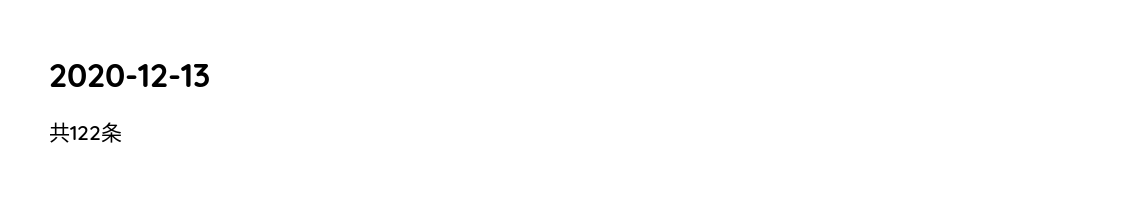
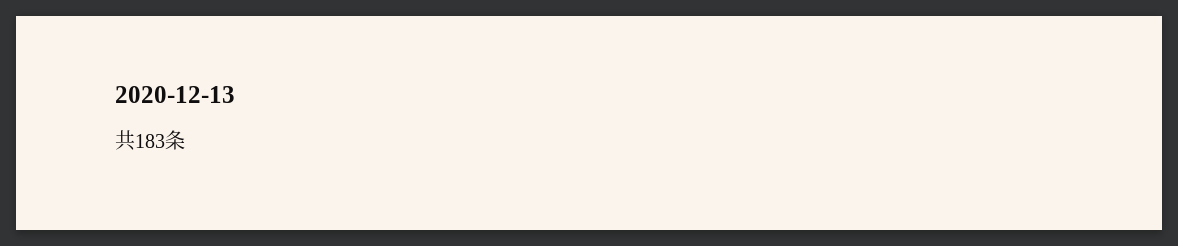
- 共122条
+ 共183条

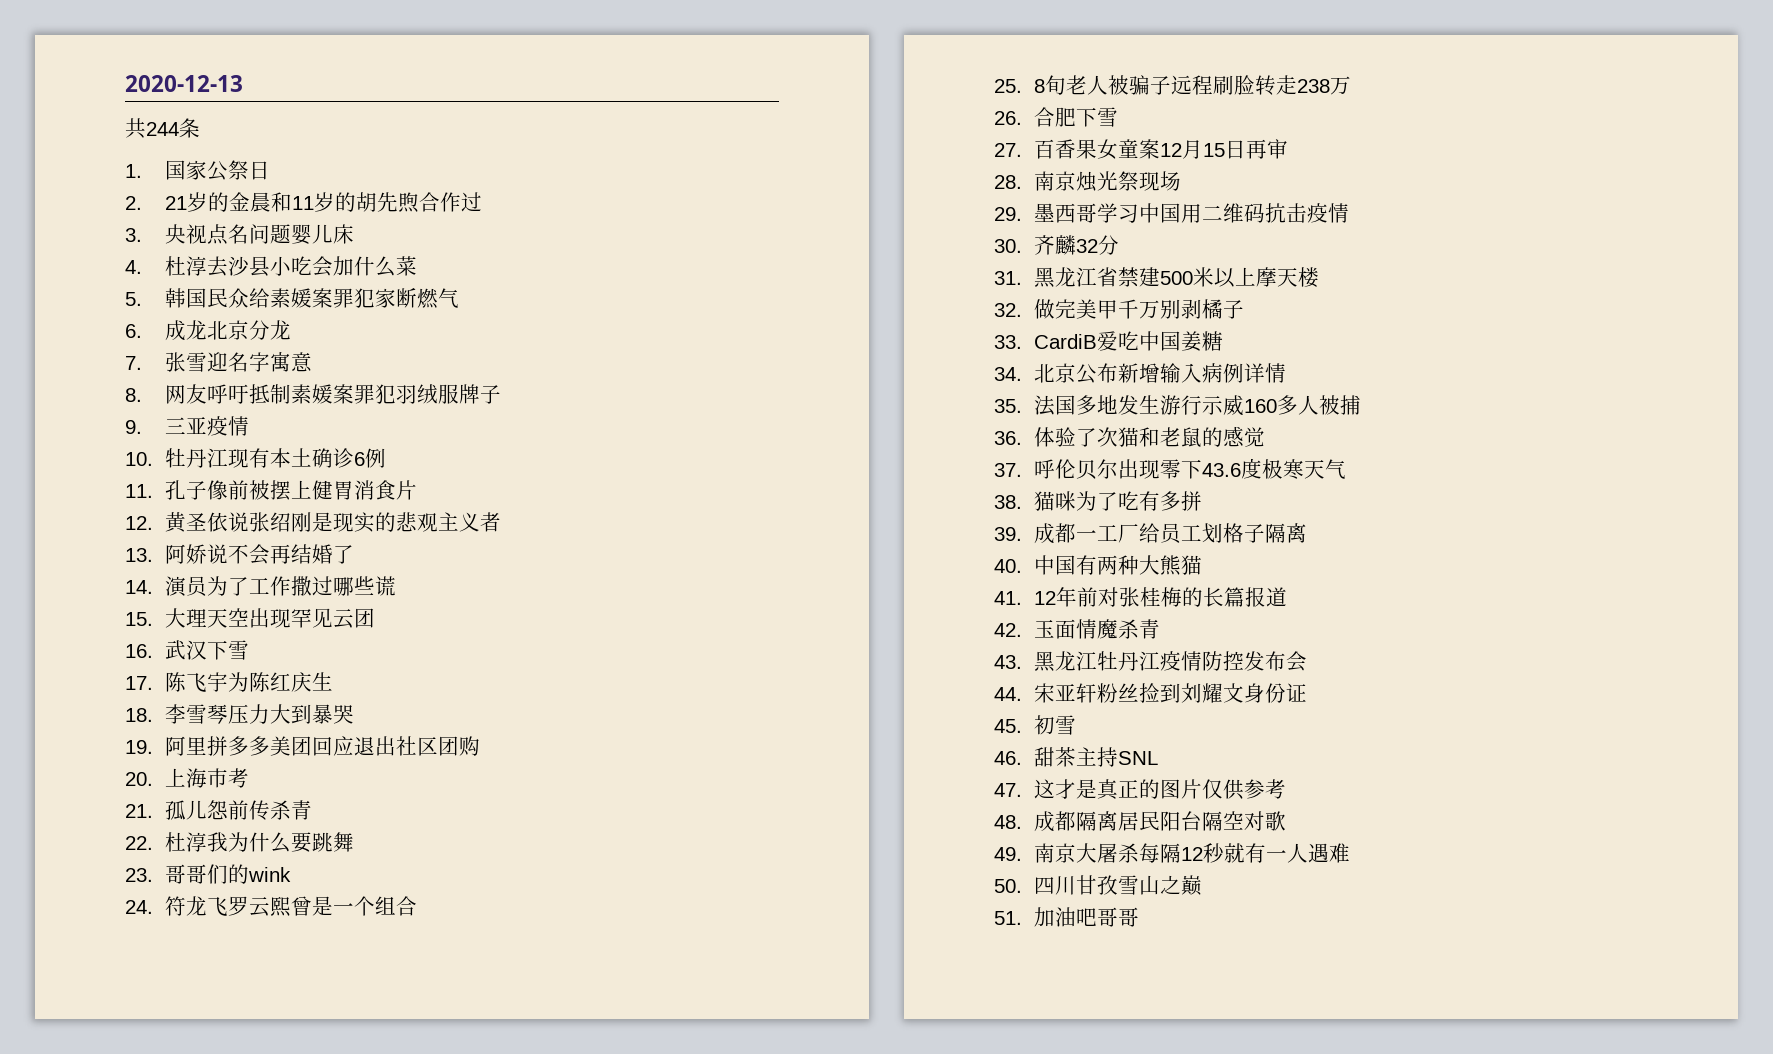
- 共183条
+ 共244条
+ 1.国家公祭日
+ 2. 21岁的金晨和11岁的胡先煦合作过
+ 3.央视点名问题婴儿床
+ 4.杜淳去沙县小吃会加什么菜
+ 5.韩国民众给素媛案罪犯家断燃气
+ 6.成龙北京分龙
+ 7.张雪迎名字寓意
+ 8.网友呼吁抵制素媛案罪犯羽绒服牌子
+ 9.三亚疫情
+ 10.牡丹江现有本土确诊6例
+ 11.孔子像前被摆上健胃消食片
+ 12.黄圣依说张绍刚是现实的悲观主义者
+ 13.阿娇说不会再结婚了
+ 14.演员为了工作撒过哪些谎
+ 15.大理天空出现罕见云团
+ 16.武汉下雪
+ 17.陈飞宇为陈红庆生
+ 18.李雪琴压力大到暴哭
+ 19.阿里拼多多美团回应退出社区团购
+ 20.上海市考
+ 21.孤儿怨前传杀青
+ 22.杜淳我为什么要跳舞
+ 23.哥哥们的wink
+ 24.符龙飞罗云熙曾是一个组合
+ 25. 8旬老人被骗子远程刷脸转走238万
+ 26.合肥下雪
+ 27.百香果女童案12月15日再审
+ 28.南京烛光祭现场
+ 29.墨西哥学习中国用二维码抗击疫情
+ 30.齐麟32分
+ 31.黑龙江省禁建500米以上摩天楼
+ 32.做完美甲千万别剥橘子
+ 33. CardiB爱吃中国姜糖
+ 34.北京公布新增输入病例详情
+ 35.法国多地发生游行示威160多人被捕
+ 36.体验了次猫和老鼠的感觉
+ 37.呼伦贝尔出现零下43.6度极寒天气
+ 38.猫咪为了吃有多拼
+ 39.成都一工厂给员工划格子隔离
+ 40.中国有两种大熊猫
+ 41. 12年前对张桂梅的长篇报道
+ 42.玉面情魔杀青
+ 43.黑龙江牡丹江疫情防控发布会
+ 44.宋亚轩粉丝捡到刘耀文身份证
+ 45.初雪
+ 46.甜茶主持SNL
+ 47.这才是真正的图片仅供参考
+ 48.成都隔离居民阳台隔空对歌
+ 49.南京大屠杀每隔12秒就有一人遇难
+ 50.四川甘孜雪山之巅
+ 51.加油吧哥哥

